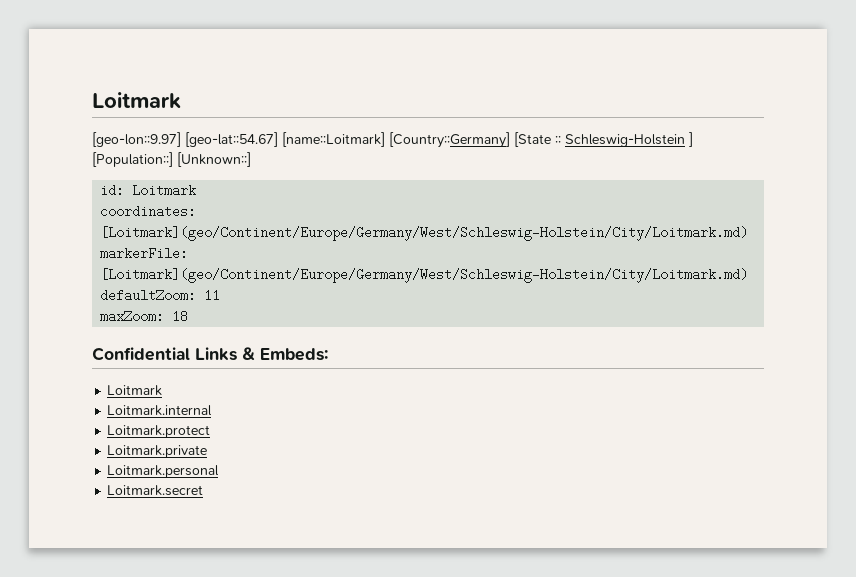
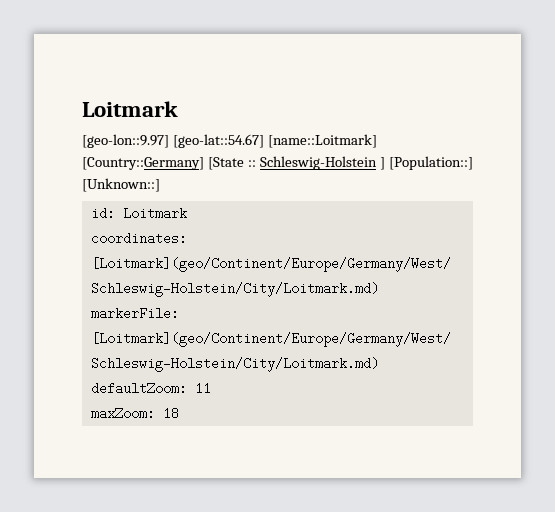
- Confidential Links & Embeds:
- Loitmark
- Loitmark.internal
- Loitmark.protect
- Loitmark.private
- Loitmark.personal
- Loitmark.secret

